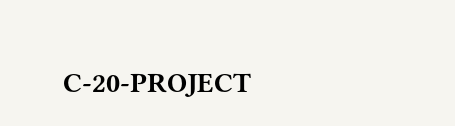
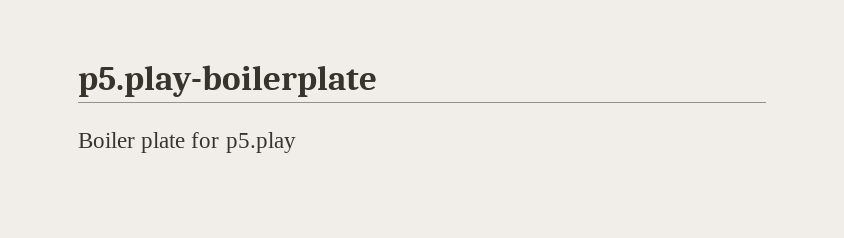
- C-20-PROJECT
+ p5.play-boilerplate
+ Boiler plate for p5.play

